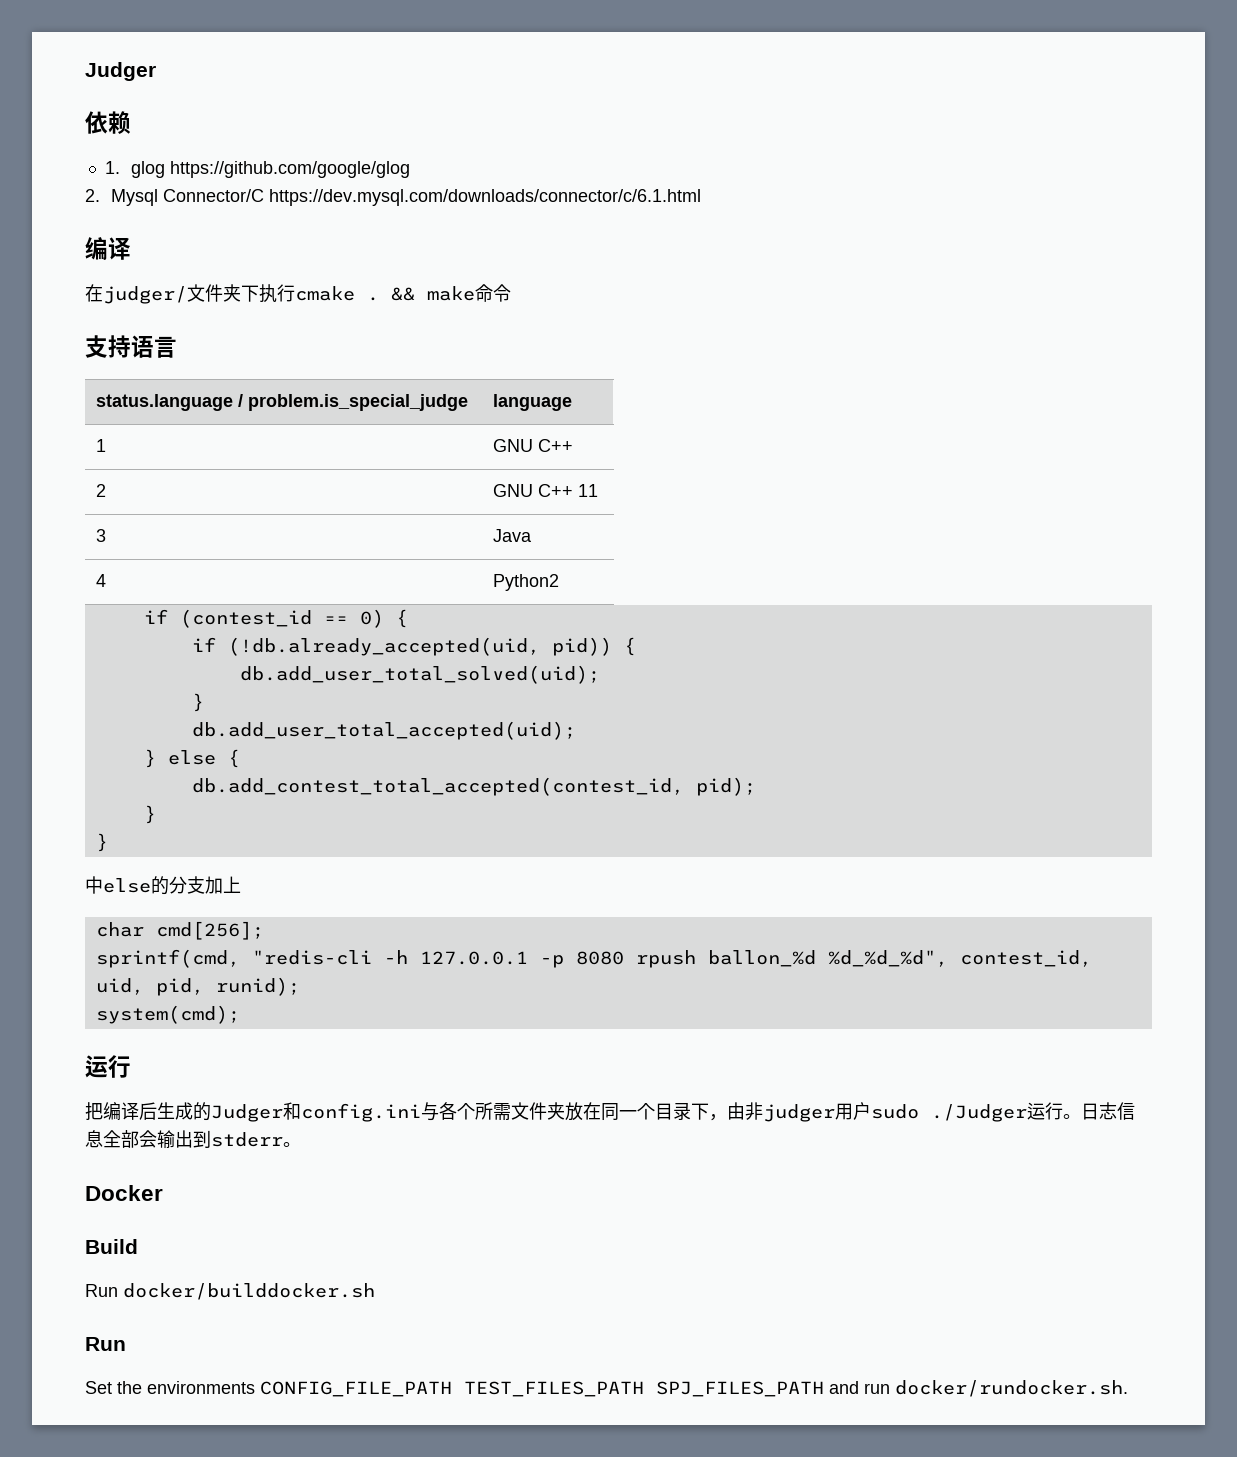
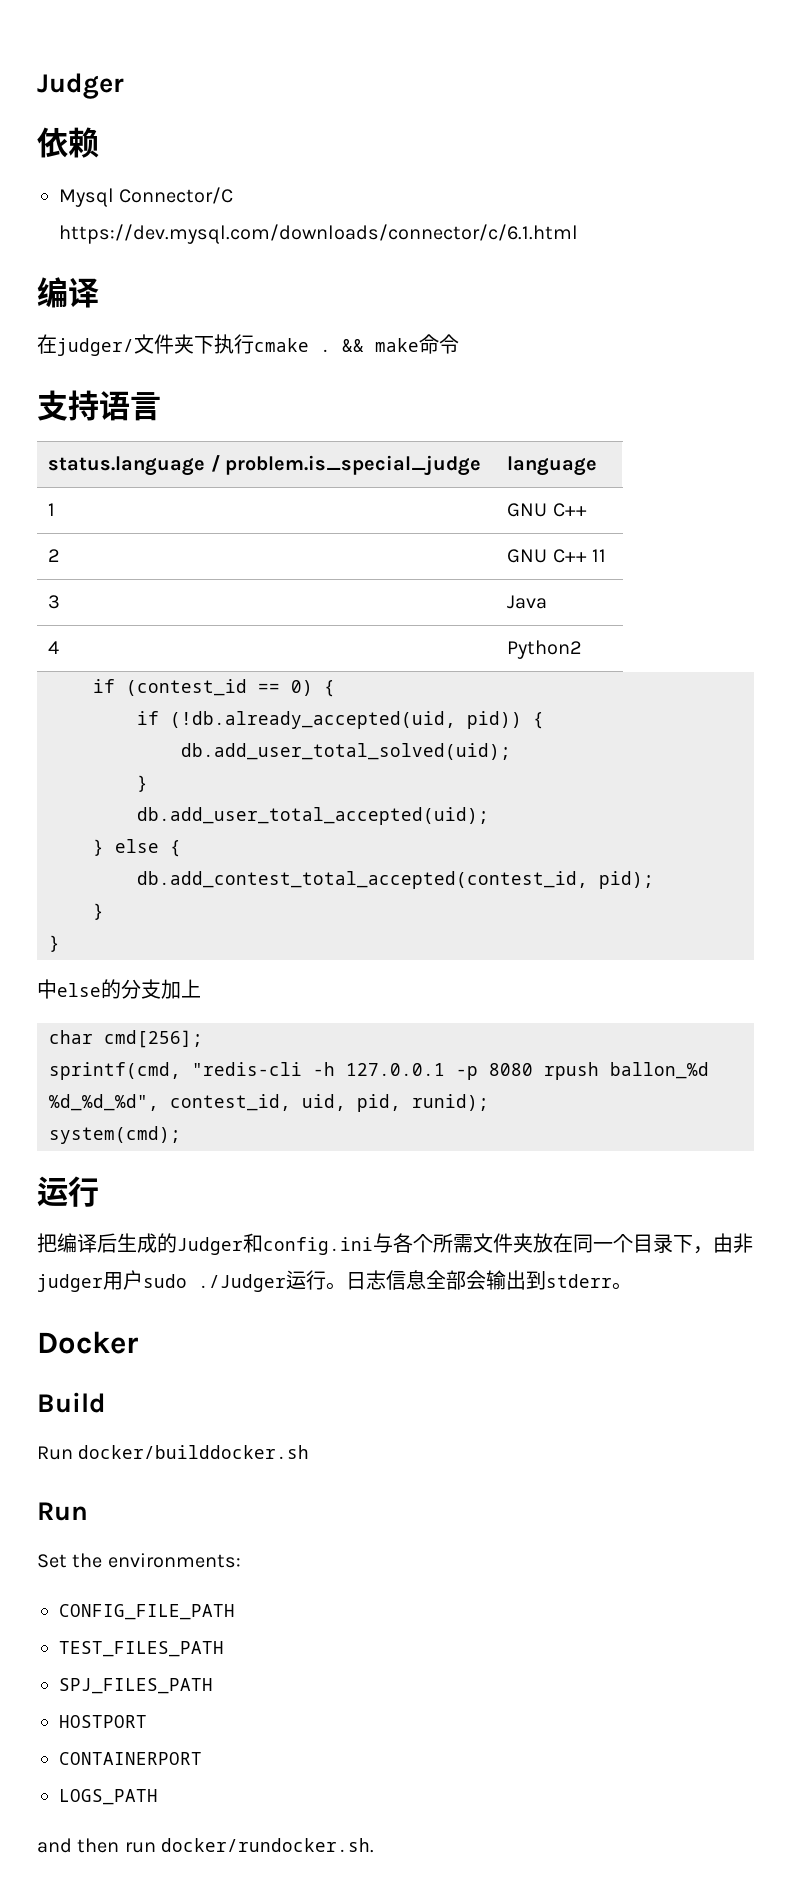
- 1. glog https://github.com/google/glog
- 2. Mysql Connector/C https://dev.mysql.com/downloads/connector/c/6.1.html
+ Mysql Connector/C https://dev.mysql.com/downloads/connector/c/6.1.html
- Set the environments CONFIG_FILE_PATH TEST_FILES_PATH SPJ_FILES_PATH and run docker/rundocker.sh.
+ Set the environments:
+ CONFIG_FILE_PATH
+ TEST_FILES_PATH
+ SPJ_FILES_PATH
+ HOSTPORT
+ CONTAINERPORT
+ LOGS_PATH
+ and then run docker/rundocker.sh.

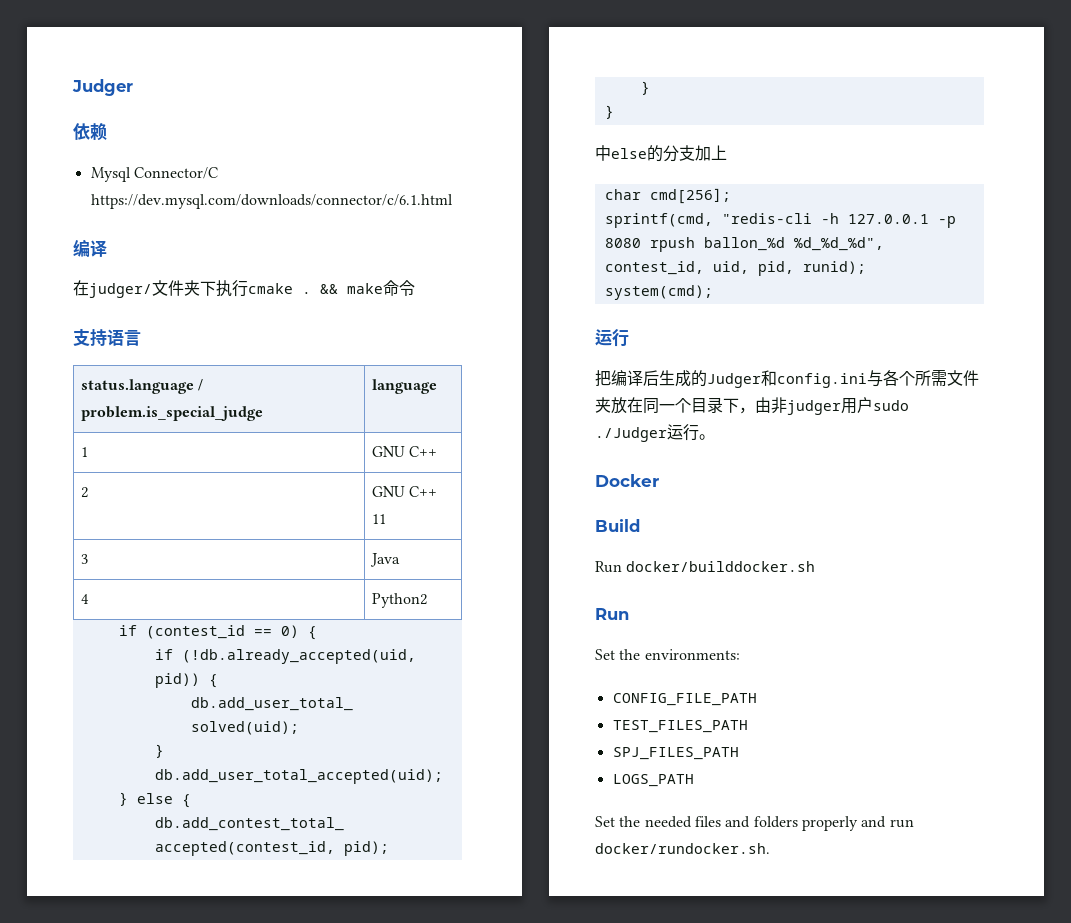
- 日志信息全部会输出到stderr。
- HOSTPORT
- CONTAINERPORT
- and then run docker/rundocker.sh.
+ Set the needed files and folders properly and run docker/rundocker.sh.

